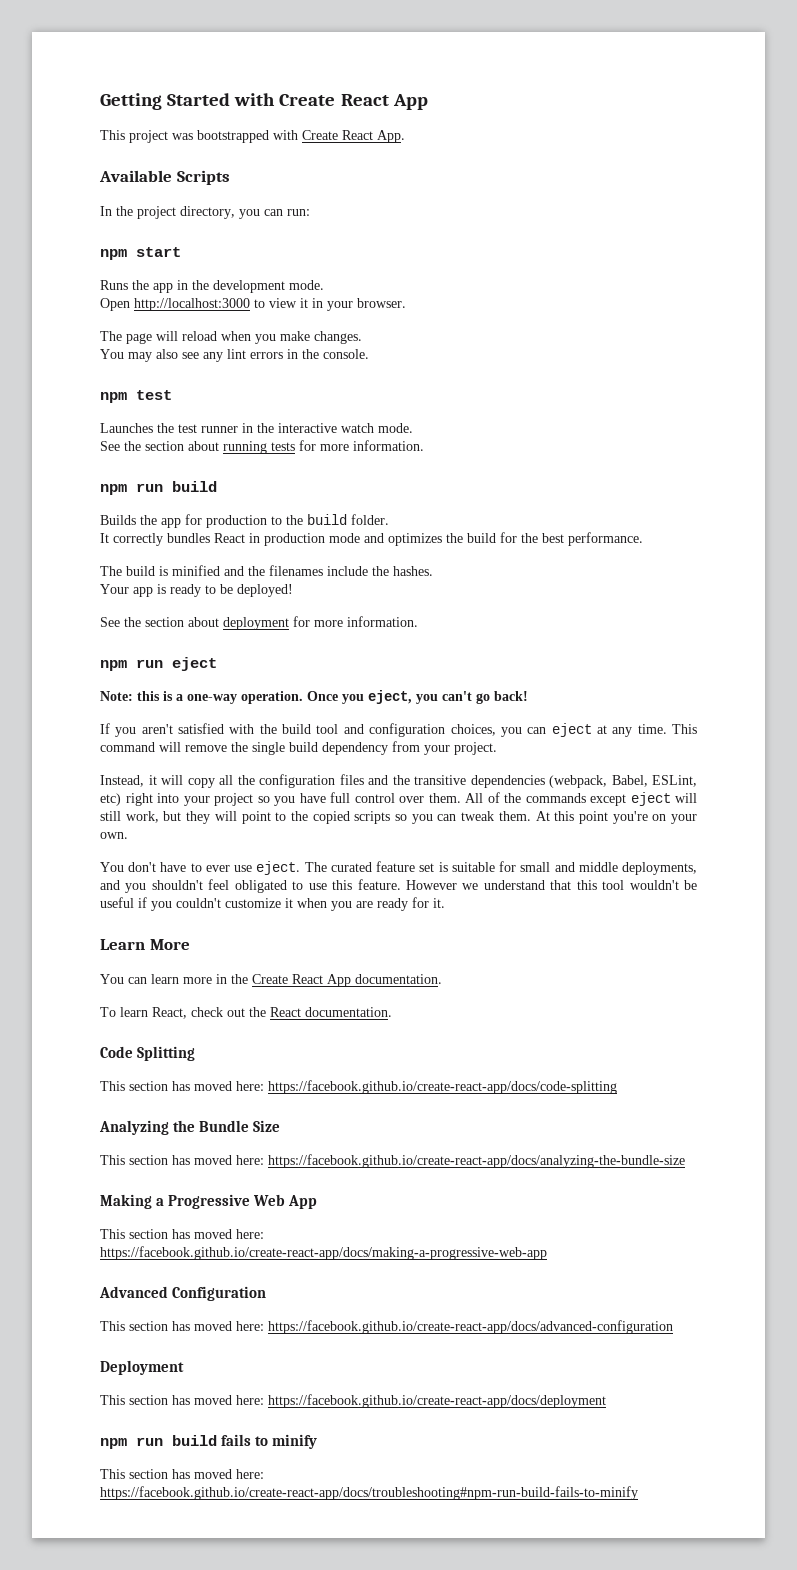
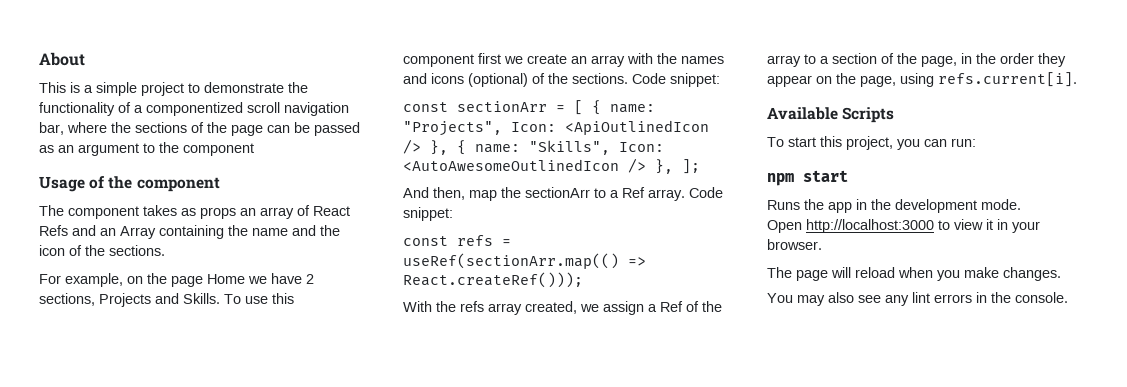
- Getting Started with Create React App
- This project was bootstrapped with Create React App.
+ About
+ This is a simple project to demonstrate the functionality of a componentized scroll navigation bar, where the sections of the page can be passed as an argument to the component
+ Usage of the component
+ The component takes as props an array of React Refs and an Array containing the name and the icon of the sections.
+ For example, on the page Home we have 2 sections, Projects and Skills. To use this component first we create an array with the names and icons (optional) of the sections. Code snippet:
+ const sectionArr = [ { name: "Projects", Icon: <ApiOutlinedIcon /> }, { name: "Skills", Icon: <AutoAwesomeOutlinedIcon /> }, ];
+ And then, map the sectionArr to a Ref array. Code snippet:
+ const refs = useRef(sectionArr.map(() => React.createRef()));
+ With the refs array created, we assign a Ref of the array to a section of the page, in the order they appear on the page, using refs.current[i].
  Available Scripts
- In the project directory, you can run:
+ To start this project, you can run:
- npm test
- Launches the test runner in the interactive watch mode.
- See the section about running tests for more information.
- npm run build
- Builds the app for production to the build folder.
- It correctly bundles React in production mode and optimizes the build for the best performance.
- The build is minified and the filenames include the hashes.
- Your app is ready to be deployed!
- See the section about deployment for more information.
- npm run eject
- Note: this is a one-way operation. Once you eject, you can't go back!
- If you aren't satisfied with the build tool and configuration choices, you can eject at any time. This command will remove the single build dependency from your project.
- Instead, it will copy all the configuration files and the transitive dependencies (webpack, Babel, ESLint, etc) right into your project so you have full control over them. All of the commands except eject will still work, but they will point to the copied scripts so you can tweak them. At this point you're on your own.
- You don't have to ever use eject. The curated feature set is suitable for small and middle deployments, and you shouldn't feel obligated to use this feature. However we understand that this tool wouldn't be useful if you couldn't customize it when you are ready for it.
- Learn More
- You can learn more in the Create React App documentation.
- To learn React, check out the React documentation.
- Code Splitting
- This section has moved here: https://facebook.github.io/create-react-app/docs/code-splitting
- Analyzing the Bundle Size
- This section has moved here: https://facebook.github.io/create-react-app/docs/analyzing-the-bundle-size
- Making a Progressive Web App
- This section has moved here: https://facebook.github.io/create-react-app/docs/making-a-progressive-web-app
- Advanced Configuration
- This section has moved here: https://facebook.github.io/create-react-app/docs/advanced-configuration
- Deployment
- This section has moved here: https://facebook.github.io/create-react-app/docs/deployment
- npm run build fails to minify
- This section has moved here: https://facebook.github.io/create-react-app/docs/troubleshooting#npm-run-build-fails-to-minify

